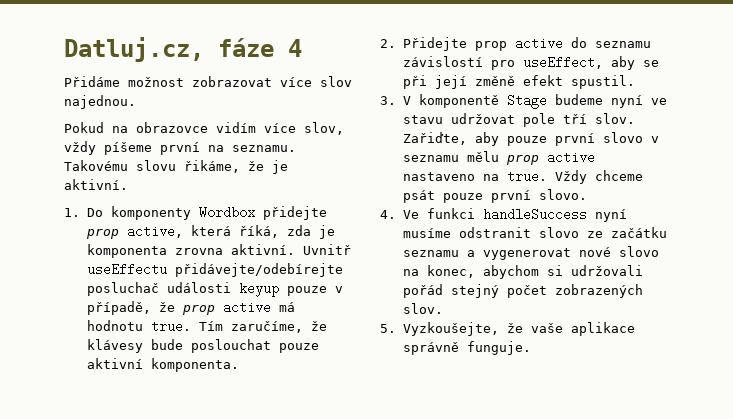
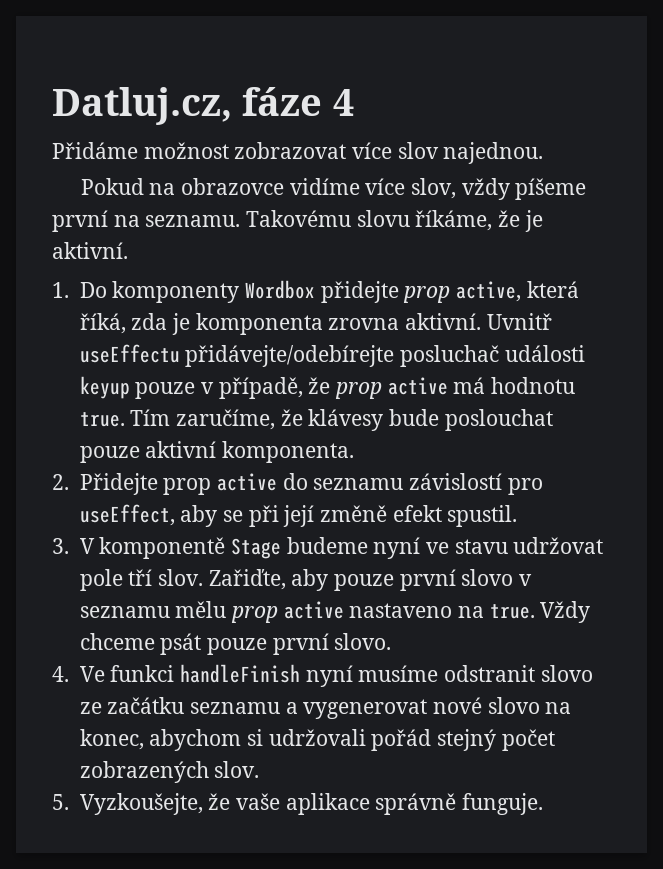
- Pokud na obrazovce vidím více slov, vždy píšeme první na seznamu.
+ Pokud na obrazovce vidíme více slov, vždy píšeme první na seznamu.
- Takovému slovu řikáme, že je aktivní.
+ Takovému slovu říkáme, že je aktivní.
- 4. Ve funkci handleSuccess nyní musíme odstranit slovo ze začátku seznamu a vygenerovat nové slovo na konec, abychom si udržovali pořád stejný počet zobrazených slov.
+ 4. Ve funkci handleFinish nyní musíme odstranit slovo ze začátku seznamu a vygenerovat nové slovo na konec, abychom si udržovali pořád stejný počet zobrazených slov.

